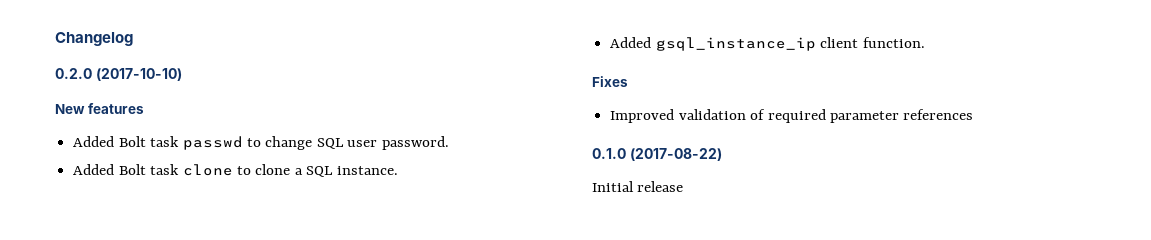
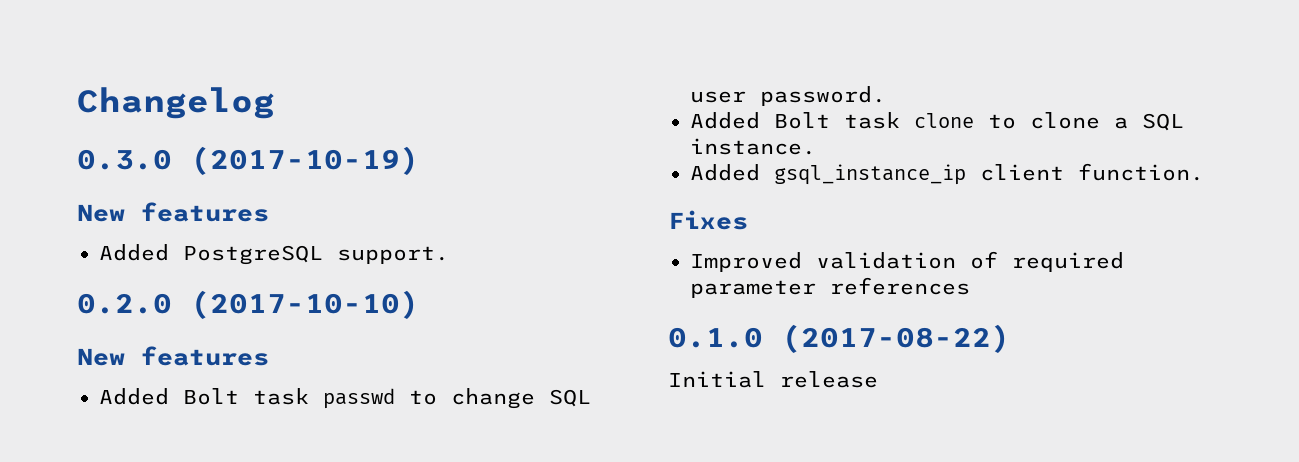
+ 0.3.0 (2017-10-19)
+ New features
+ Added PostgreSQL support.

